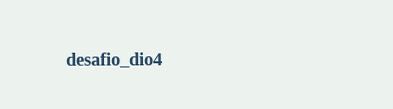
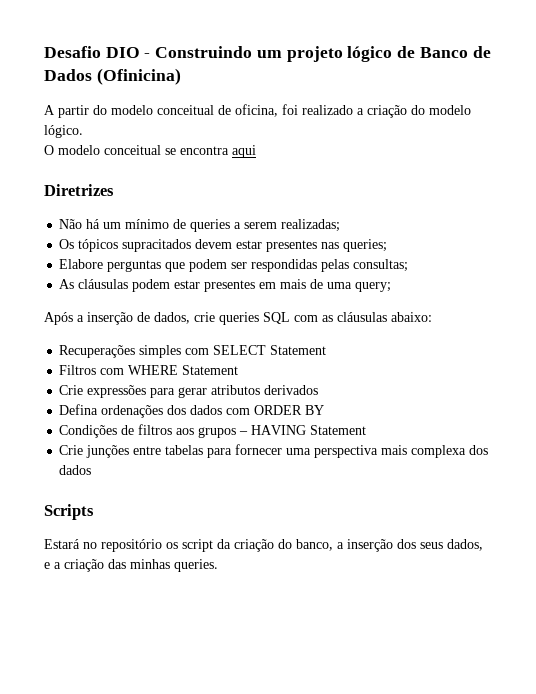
- desafio_dio4
+ Desafio DIO - Construindo um projeto lógico de Banco de Dados (Ofinicina)
+ A partir do modelo conceitual de oficina, foi realizado a criação do modelo lógico.
+ O modelo conceitual se encontra aqui
+ Diretrizes
+ Não há um mínimo de queries a serem realizadas;
+ Os tópicos supracitados devem estar presentes nas queries;
+ Elabore perguntas que podem ser respondidas pelas consultas;
+ As cláusulas podem estar presentes em mais de uma query;
+ Após a inserção de dados, crie queries SQL com as cláusulas abaixo:
+ Recuperações simples com SELECT Statement
+ Filtros com WHERE Statement
+ Crie expressões para gerar atributos derivados
+ Defina ordenações dos dados com ORDER BY
+ Condições de filtros aos grupos – HAVING Statement
+ Crie junções entre tabelas para fornecer uma perspectiva mais complexa dos dados
+ Scripts
+ Estará no repositório os script da criação do banco, a inserção dos seus dados, e a criação das minhas queries.

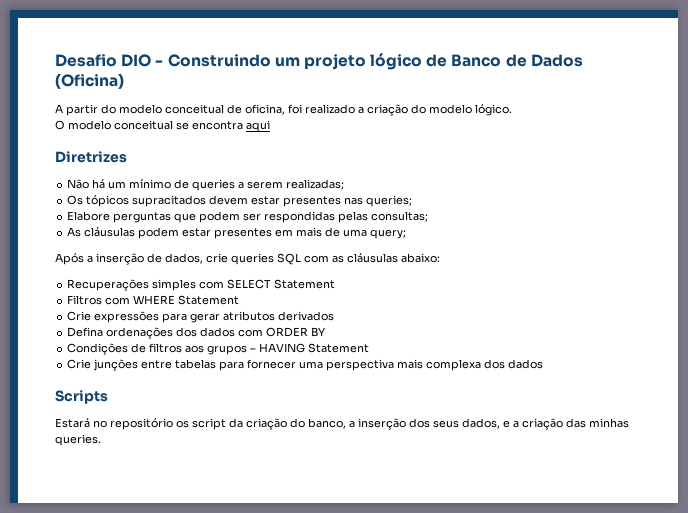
- Desafio DIO - Construindo um projeto lógico de Banco de Dados (Ofinicina)
+ Desafio DIO - Construindo um projeto lógico de Banco de Dados (Oficina)

